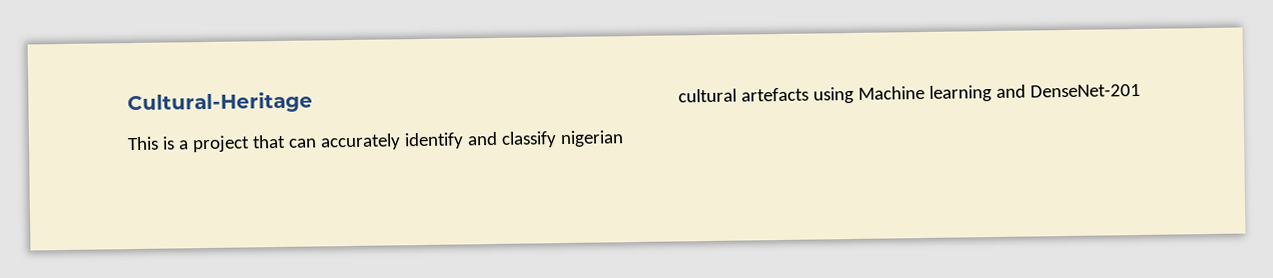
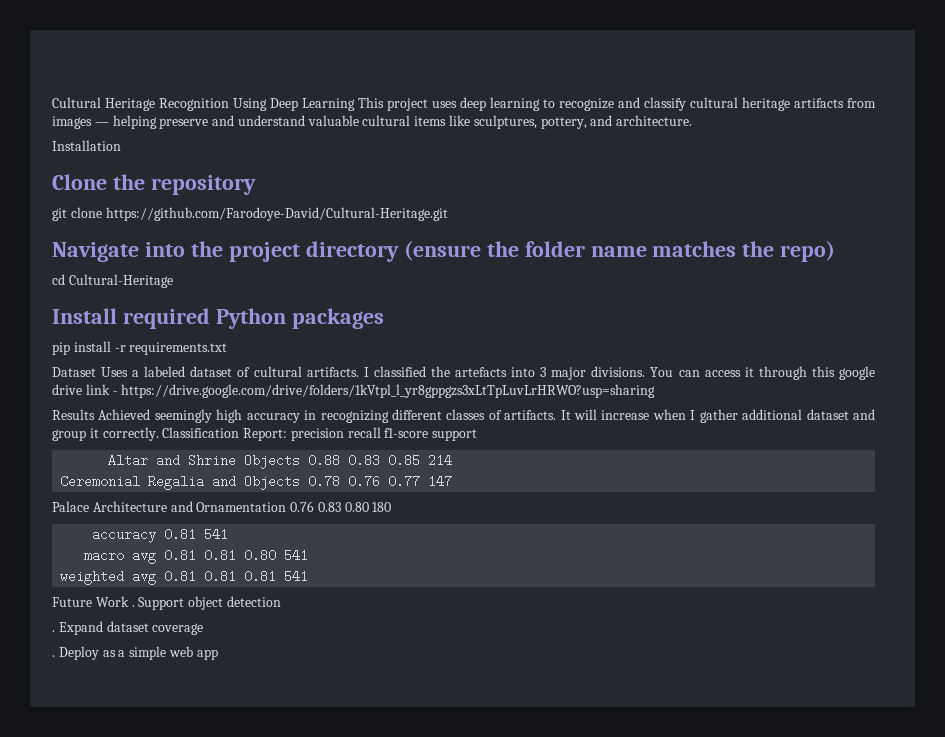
- Cultural-Heritage
- This is a project that can accurately identify and classify nigerian cultural artefacts using Machine learning and DenseNet-201
+ Cultural Heritage Recognition Using Deep Learning This project uses deep learning to recognize and classify cultural heritage artifacts from images — helping preserve and understand valuable cultural items like sculptures, pottery, and architecture.
+ Installation
+ Clone the repository
+ git clone https://github.com/Farodoye-David/Cultural-Heritage.git
+ Navigate into the project directory (ensure the folder name matches the repo)
+ cd Cultural-Heritage
+ Install required Python packages
+ pip install -r requirements.txt
+ Dataset Uses a labeled dataset of cultural artifacts. I classified the artefacts into 3 major divisions. You can access it through this google drive link - https://drive.google.com/drive/folders/1kVtpl_l_yr8gppgzs3xLtTpLuvLrHRWO?usp=sharing
+ Results Achieved seemingly high accuracy in recognizing different classes of artifacts. It will increase when I gather additional dataset and group it correctly. Classification Report: precision recall f1-score support
+ Altar and Shrine Objects 0.88 0.83 0.85 214
+ Ceremonial Regalia and Objects 0.78 0.76 0.77 147
+ Palace Architecture and Ornamentation 0.76 0.83 0.80 180
+ accuracy 0.81 541
+ macro avg 0.81 0.81 0.80 541
+ weighted avg 0.81 0.81 0.81 541
+ Future Work . Support object detection
+ . Expand dataset coverage
+ . Deploy as a simple web app

